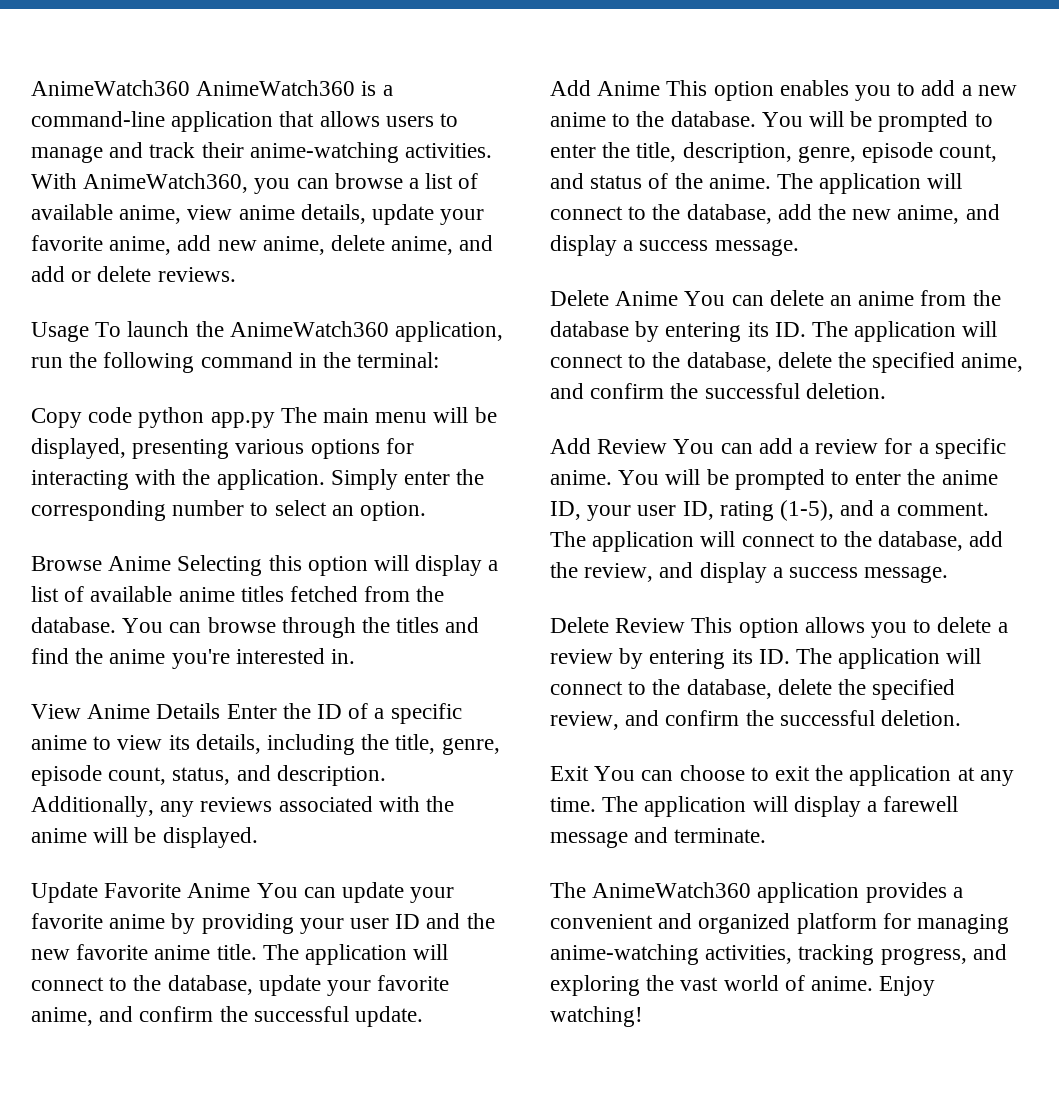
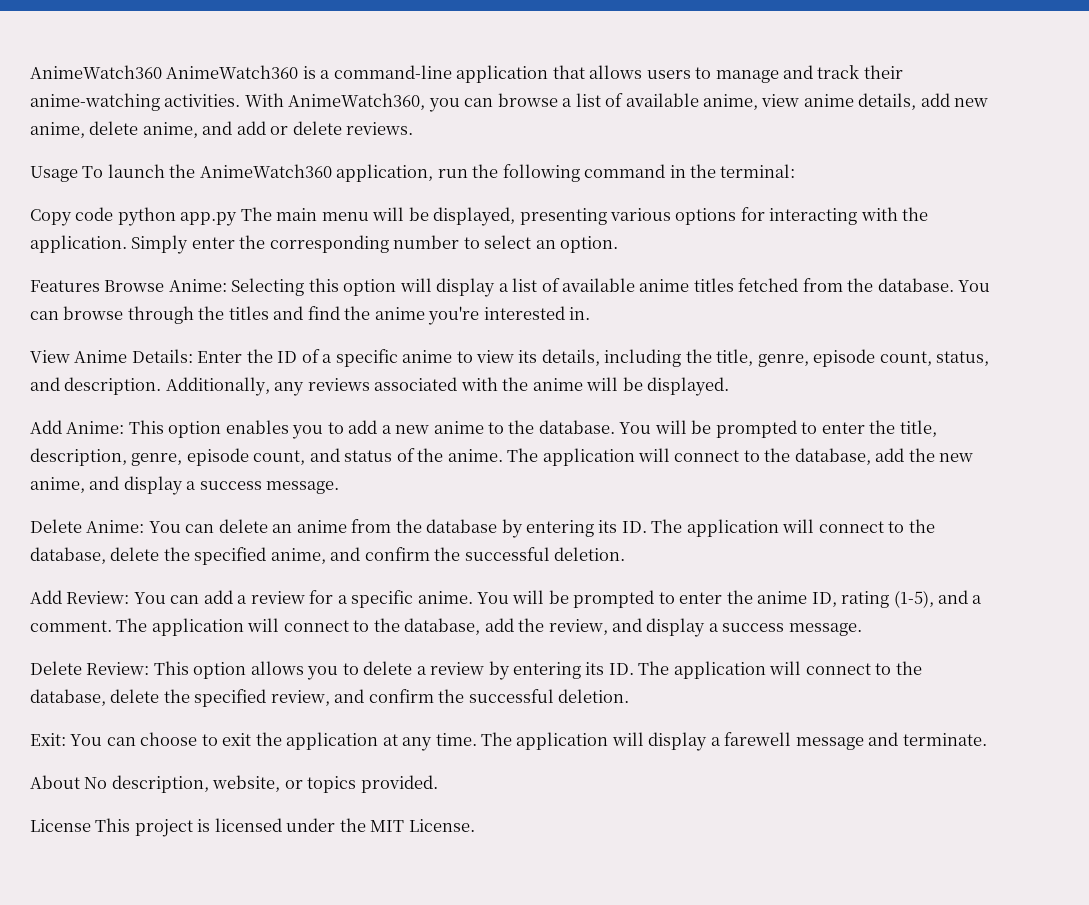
- With AnimeWatch360, you can browse a list of available anime, view anime details, update your favorite anime, add new anime, delete anime, and add or delete reviews.
+ With AnimeWatch360, you can browse a list of available anime, view anime details, add new anime, delete anime, and add or delete reviews.
- Browse Anime Selecting this option will display a list of available anime titles fetched from the database.
+ Features Browse Anime: Selecting this option will display a list of available anime titles fetched from the database.
- View Anime Details Enter the ID of a specific anime to view its details, including the title, genre, episode count, status, and description.
+ View Anime Details: Enter the ID of a specific anime to view its details, including the title, genre, episode count, status, and description.
- Update Favorite Anime You can update your favorite anime by providing your user ID and the new favorite anime title. The application will connect to the database, update your favorite anime, and confirm the successful update.
- Add Anime This option enables you to add a new anime to the database.
+ Add Anime: This option enables you to add a new anime to the database.
- Delete Anime You can delete an anime from the database by entering its ID. The application will connect to the database, delete the specified anime, and confirm the successful deletion.
+ Delete Anime: You can delete an anime from the database by entering its ID. The application will connect to the database, delete the specified anime, and confirm the successful deletion.
- Add Review You can add a review for a specific anime.
+ Add Review: You can add a review for a specific anime.
- You will be prompted to enter the anime ID, your user ID, rating (1-5), and a comment.
+ You will be prompted to enter the anime ID, rating (1-5), and a comment.
- Delete Review This option allows you to delete a review by entering its ID. The application will connect to the database, delete the specified review, and confirm the successful deletion.
+ Delete Review: This option allows you to delete a review by entering its ID. The application will connect to the database, delete the specified review, and confirm the successful deletion.
- Exit You can choose to exit the application at any time.
+ Exit: You can choose to exit the application at any time.
- The AnimeWatch360 application provides a convenient and organized platform for managing anime-watching activities, tracking progress, and exploring the vast world of anime. Enjoy watching!
+ About No description, website, or topics provided.
+ License This project is licensed under the MIT License.

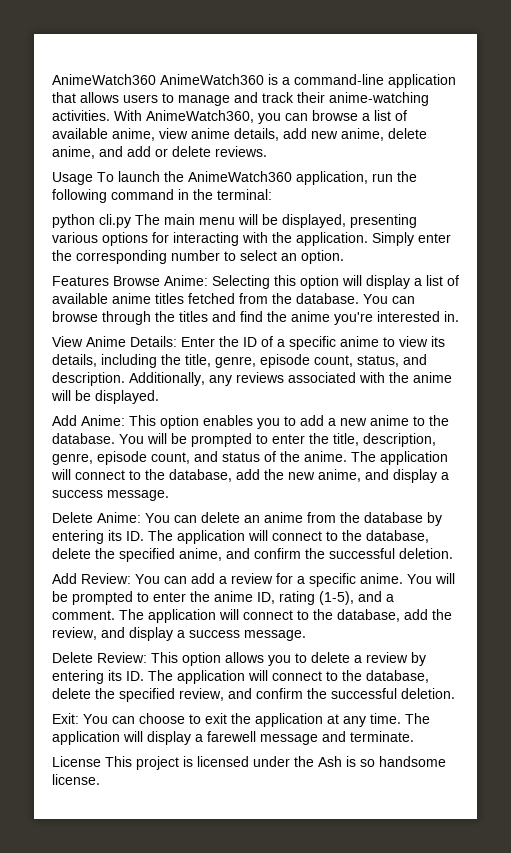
- Copy code python app.py The main menu will be displayed, presenting various options for interacting with the application.
+ python cli.py The main menu will be displayed, presenting various options for interacting with the application.
- About No description, website, or topics provided.
- License This project is licensed under the MIT License.
+ License This project is licensed under the Ash is so handsome license.

